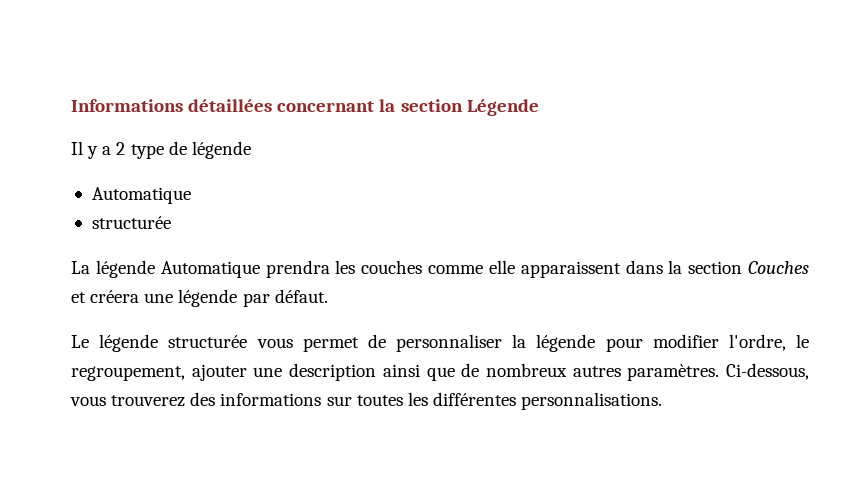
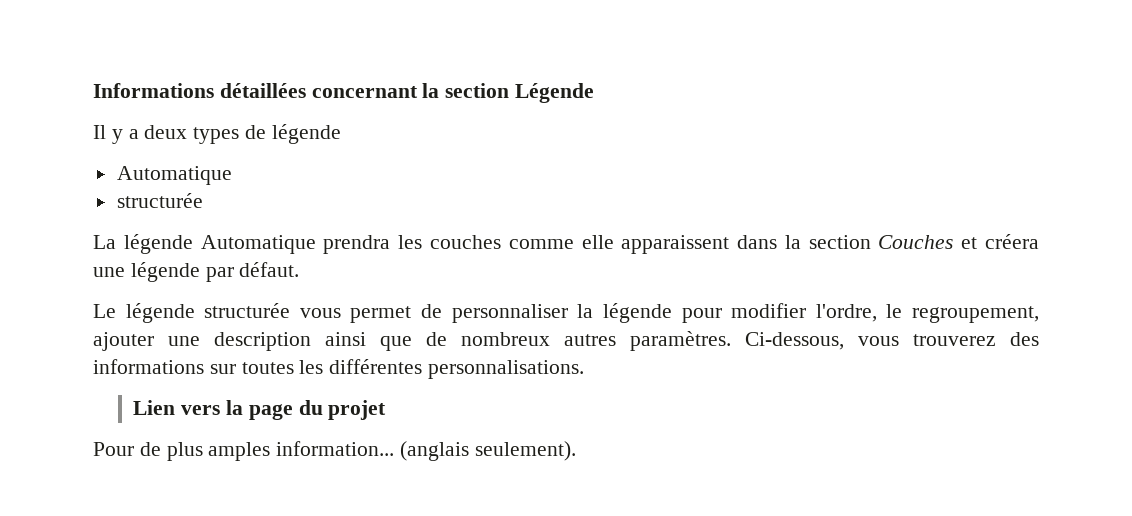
- Il y a 2 type de légende
+ Il y a deux types de légende
+ Lien vers la page du projet
+ Pour de plus amples information... (anglais seulement).

